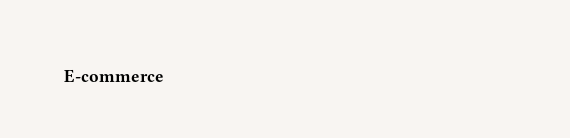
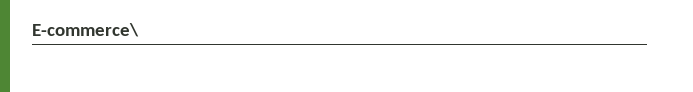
- E-commerce
+ E-commerce\

